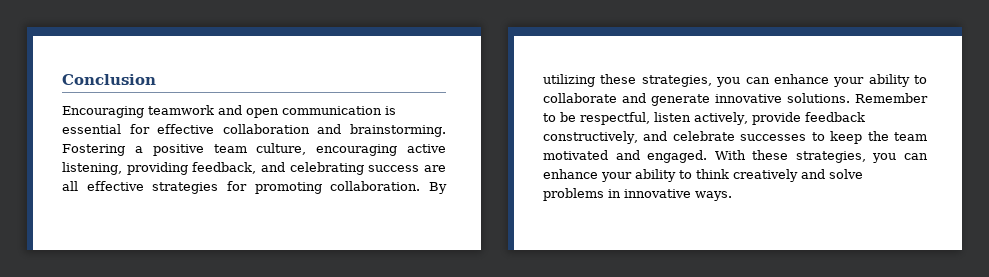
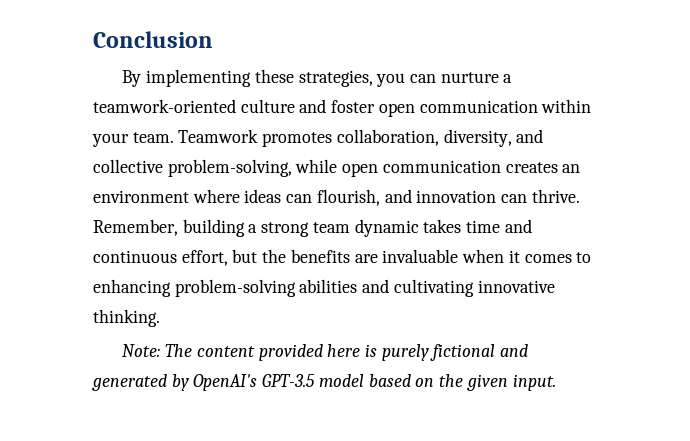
- Encouraging teamwork and open communication is essential for effective collaboration and brainstorming. Fostering a positive team culture, encouraging active listening, providing feedback, and celebrating success are all effective strategies for promoting collaboration. By utilizing these strategies, you can enhance your ability to collaborate and generate innovative solutions. Remember to be respectful, listen actively, provide feedback constructively, and celebrate successes to keep the team motivated and engaged. With these strategies, you can enhance your ability to think creatively and solve problems in innovative ways.
+ By implementing these strategies, you can nurture a teamwork-oriented culture and foster open communication within your team. Teamwork promotes collaboration, diversity, and collective problem-solving, while open communication creates an environment where ideas can flourish, and innovation can thrive. Remember, building a strong team dynamic takes time and continuous effort, but the benefits are invaluable when it comes to enhancing problem-solving abilities and cultivating innovative thinking.
+ Note: The content provided here is purely fictional and generated by OpenAI's GPT-3.5 model based on the given input.

